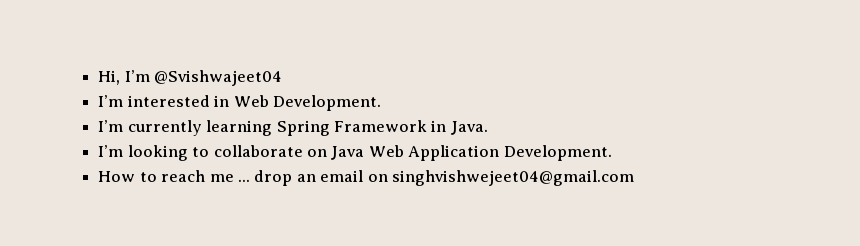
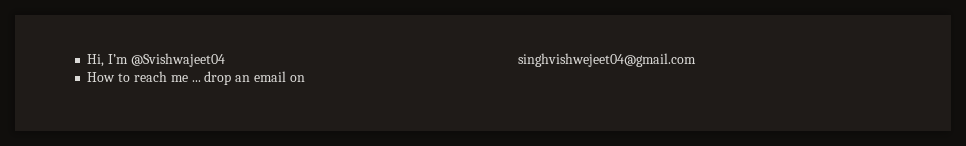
- I’m interested in Web Development.
- I’m currently learning Spring Framework in Java.
- I’m looking to collaborate on Java Web Application Development.

